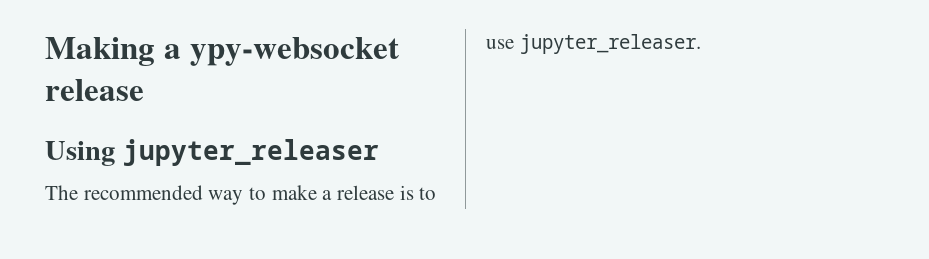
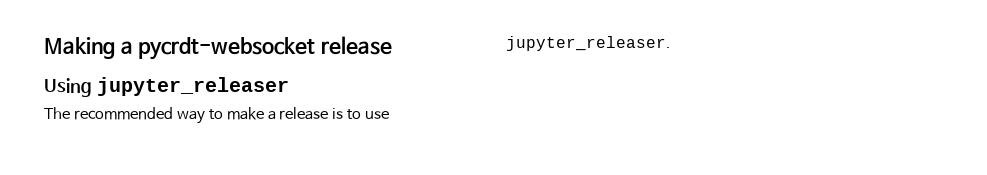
- Making a ypy-websocket release
+ Making a pycrdt-websocket release

